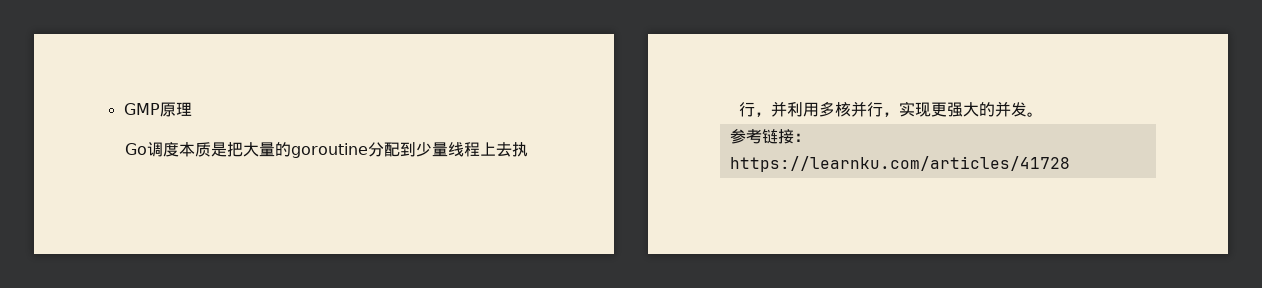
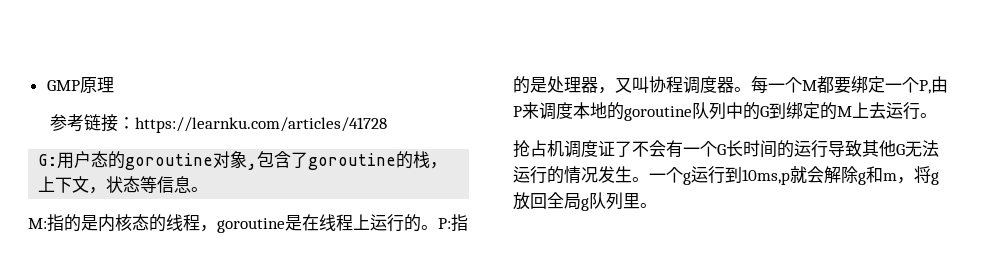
- Go调度本质是把大量的goroutine分配到少量线程上去执行，并利用多核并行，实现更强大的并发。
  参考链接：https://learnku.com/articles/41728
+ G:用户态的goroutine对象,包含了goroutine的栈，上下文，状态等信息。
+ M:指的是内核态的线程，goroutine是在线程上运行的。P:指的是处理器，又叫协程调度器。每一个M都要绑定一个P,由P来调度本地的goroutine队列中的G到绑定的M上去运行。
+ 抢占机调度证了不会有一个G长时间的运行导致其他G无法运行的情况发生。一个g运行到10ms,p就会解除g和m，将g放回全局g队列里。

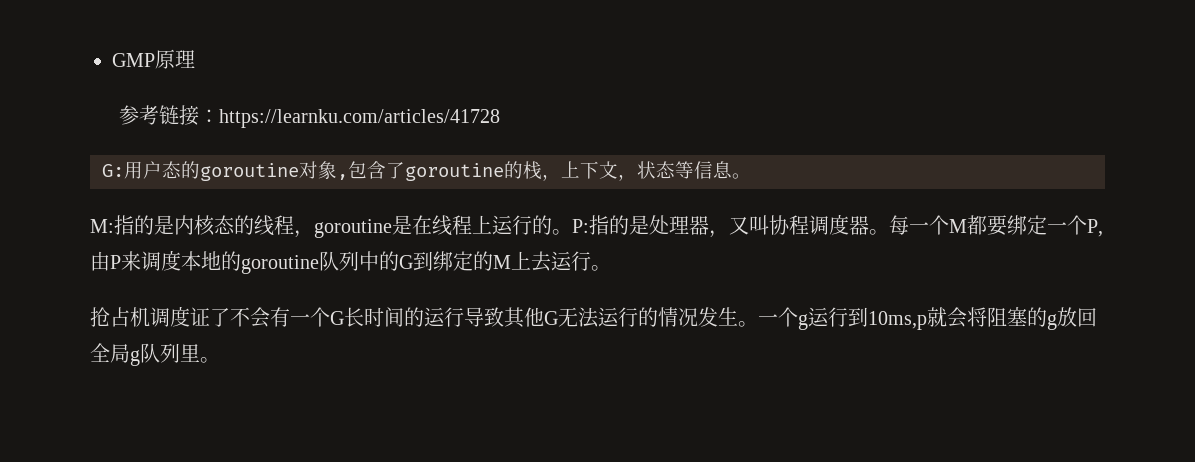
- 一个g运行到10ms,p就会解除g和m，将g放回全局g队列里。
+ 一个g运行到10ms,p就会将阻塞的g放回全局g队列里。

